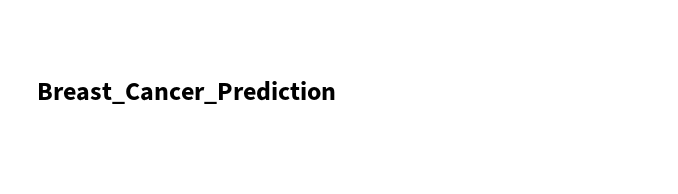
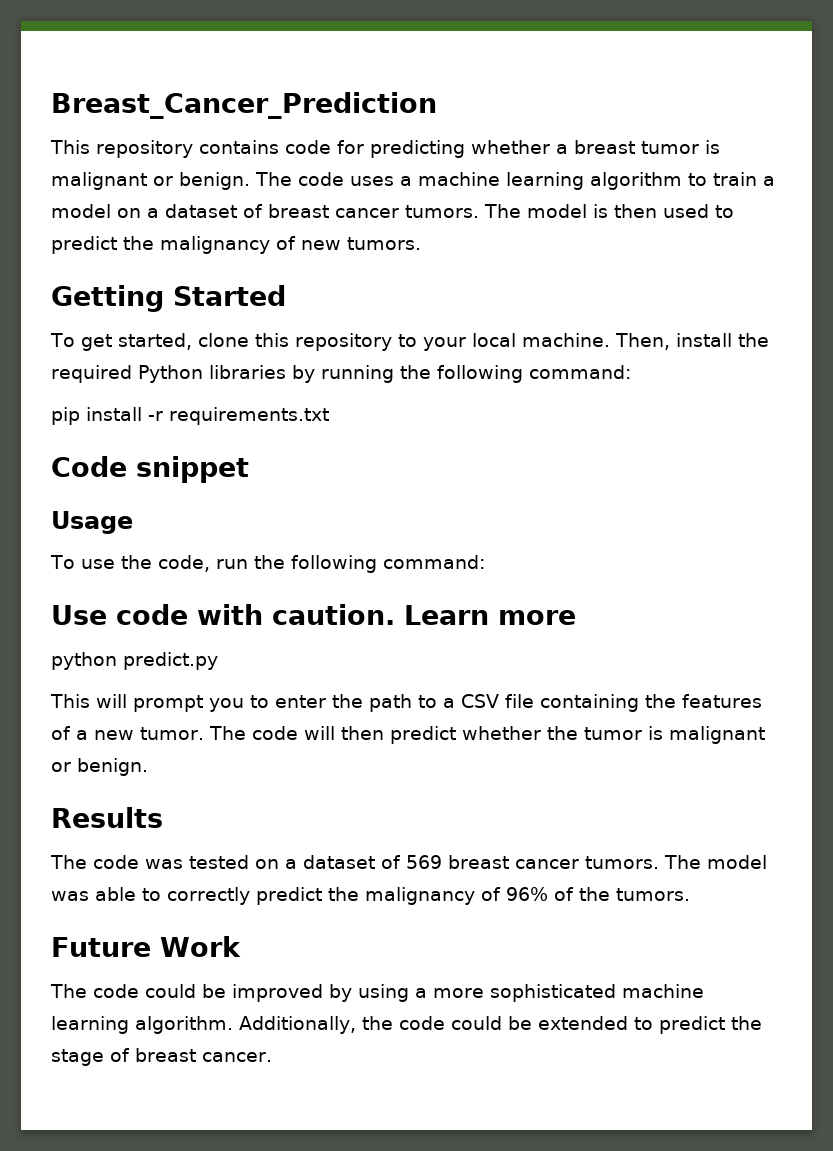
+ This repository contains code for predicting whether a breast tumor is malignant or benign. The code uses a machine learning algorithm to train a model on a dataset of breast cancer tumors. The model is then used to predict the malignancy of new tumors.
+ Getting Started
+ To get started, clone this repository to your local machine. Then, install the required Python libraries by running the following command:
+ pip install -r requirements.txt
+ Code snippet
+ Usage
+ To use the code, run the following command:
+ Use code with caution. Learn more
+ python predict.py
+ This will prompt you to enter the path to a CSV file containing the features of a new tumor. The code will then predict whether the tumor is malignant or benign.
+ Results
+ The code was tested on a dataset of 569 breast cancer tumors. The model was able to correctly predict the malignancy of 96% of the tumors.
+ Future Work
+ The code could be improved by using a more sophisticated machine learning algorithm. Additionally, the code could be extended to predict the stage of breast cancer.

